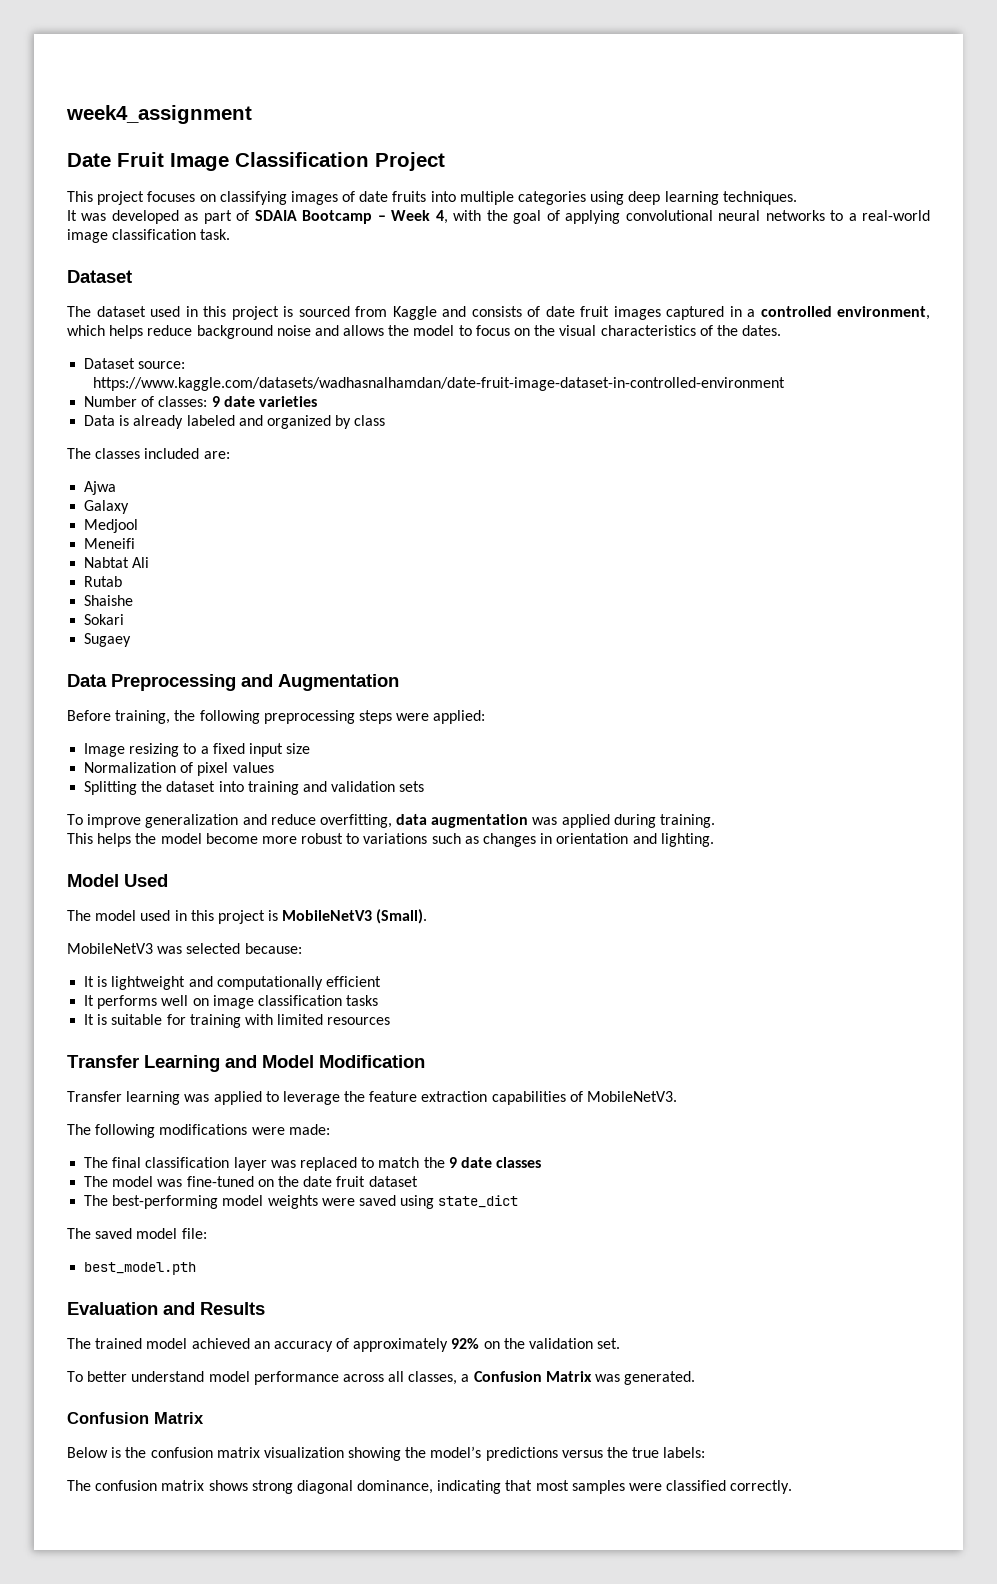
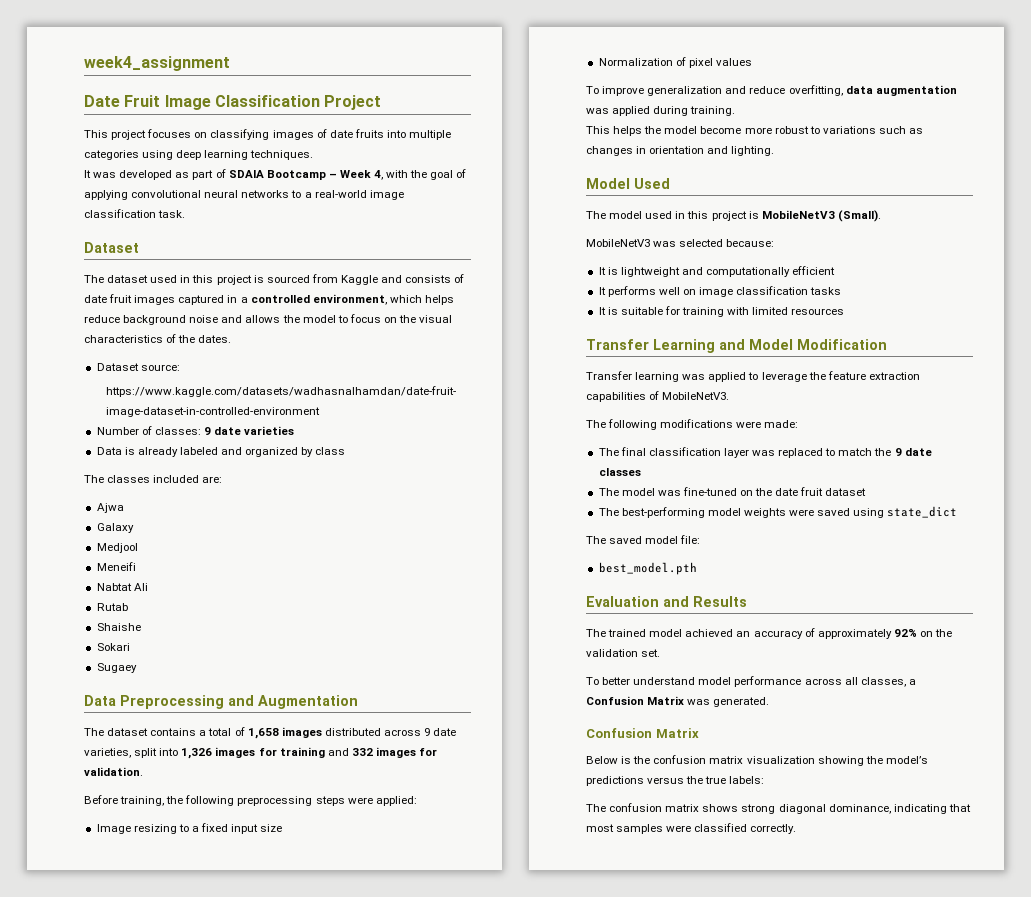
+ The dataset contains a total of 1,658 images distributed across 9 date varieties, split into 1,326 images for training and 332 images for validation.
- Splitting the dataset into training and validation sets

